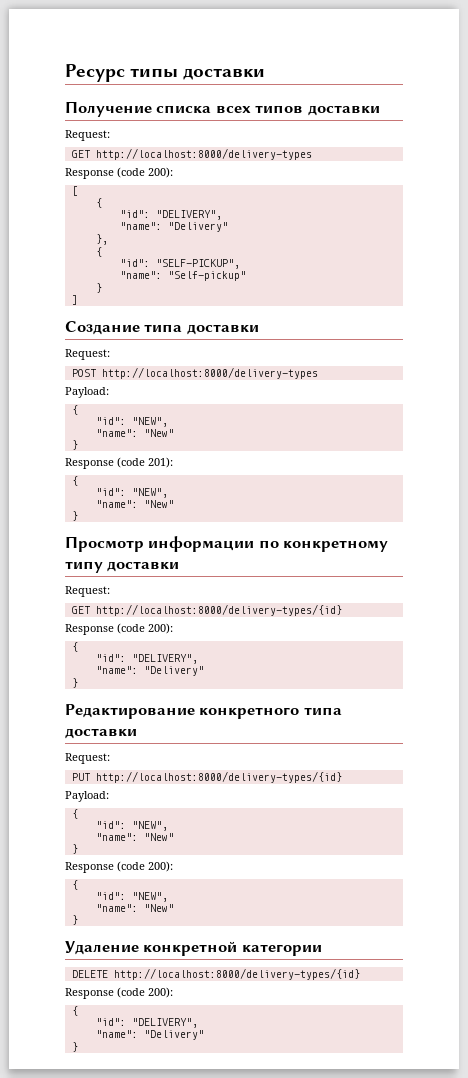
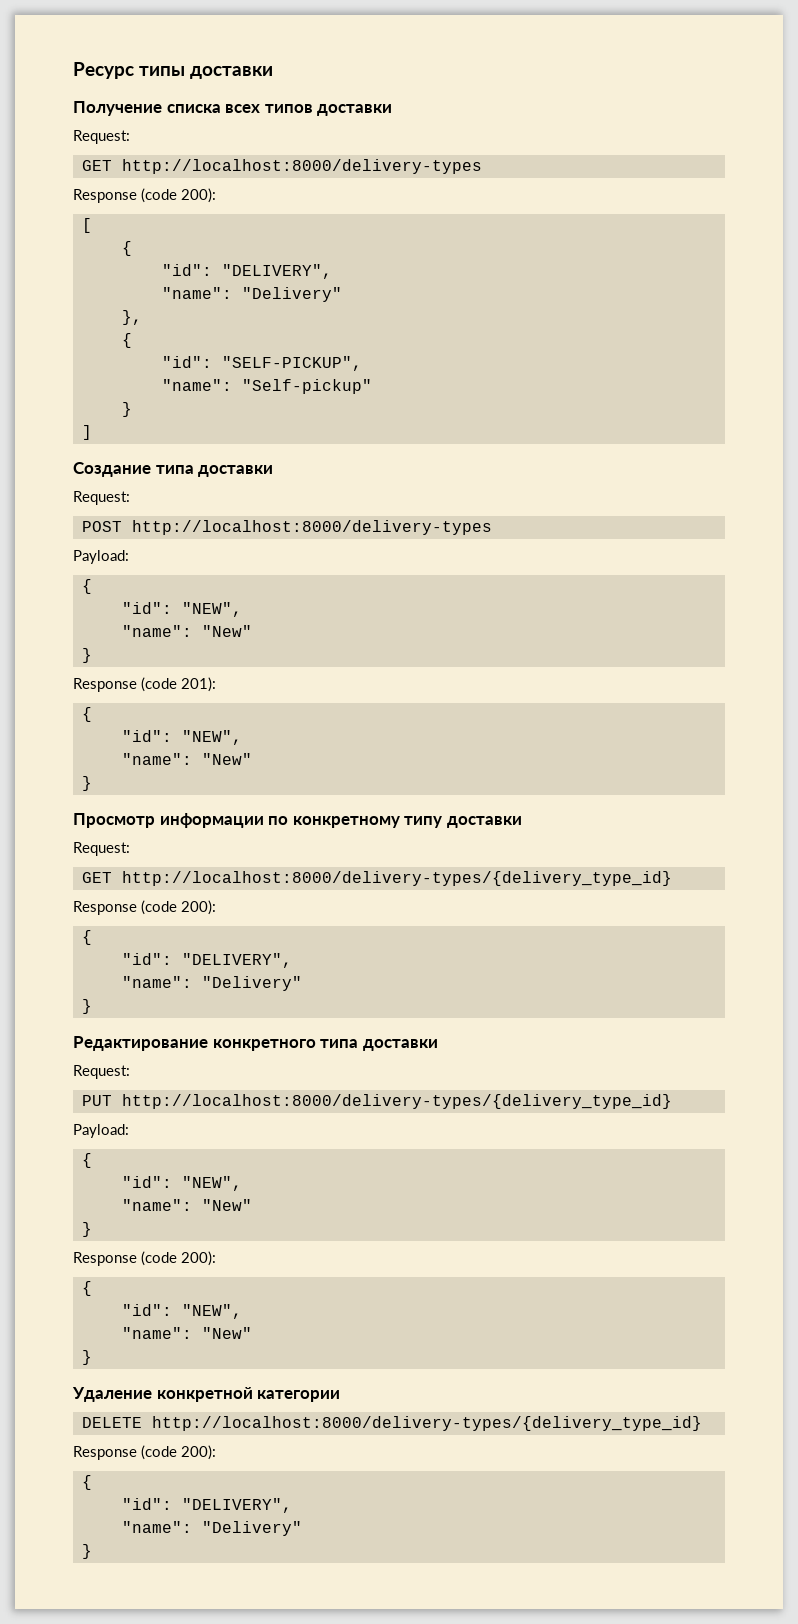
- GET http://localhost:8000/delivery-types/{id}
+ GET http://localhost:8000/delivery-types/{delivery_type_id}
- PUT http://localhost:8000/delivery-types/{id}
+ PUT http://localhost:8000/delivery-types/{delivery_type_id}
- DELETE http://localhost:8000/delivery-types/{id}
+ DELETE http://localhost:8000/delivery-types/{delivery_type_id}

